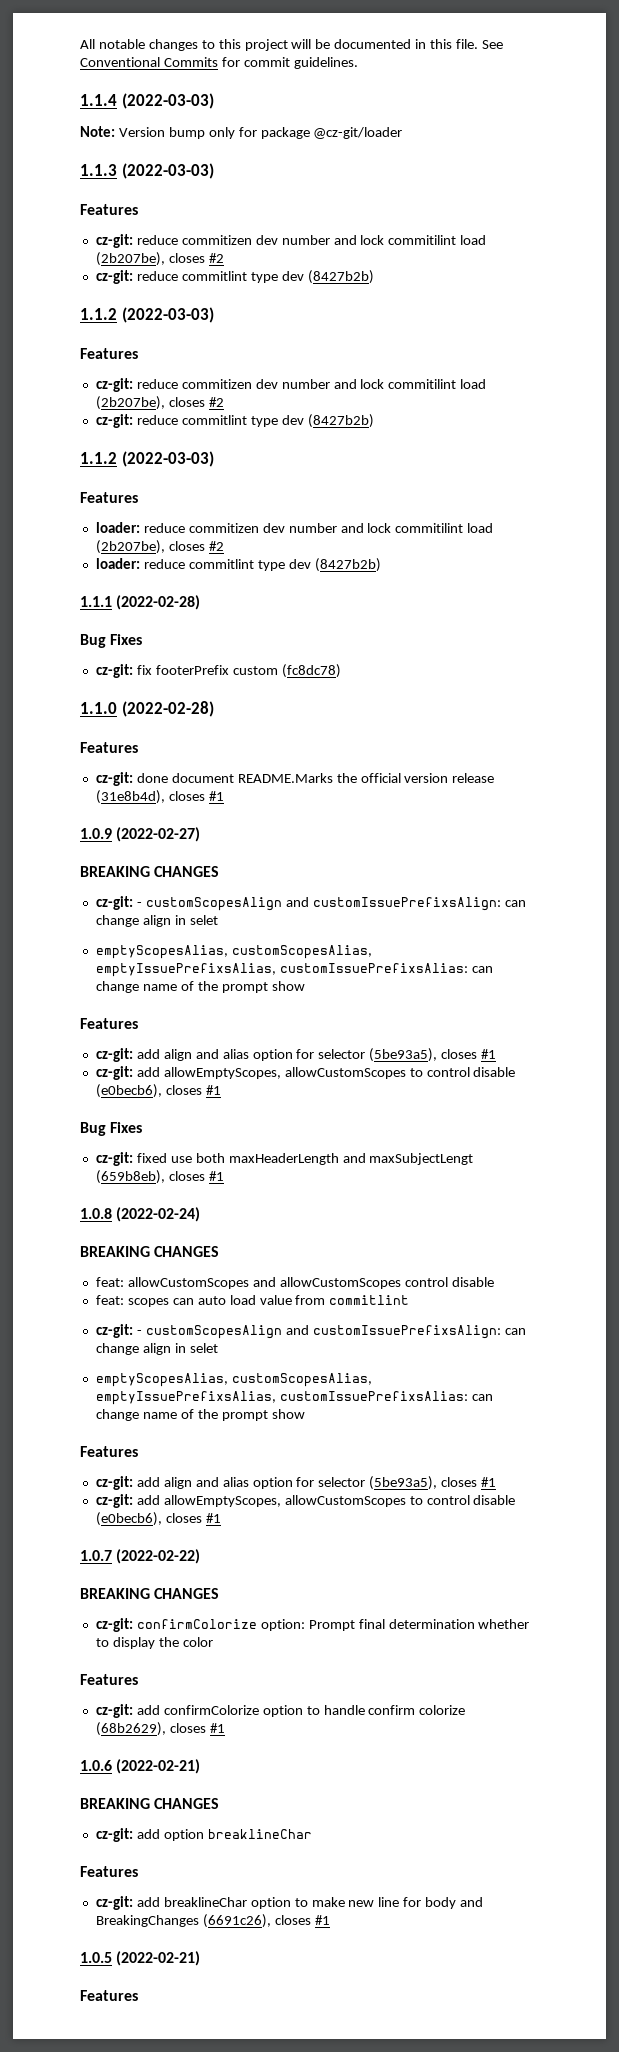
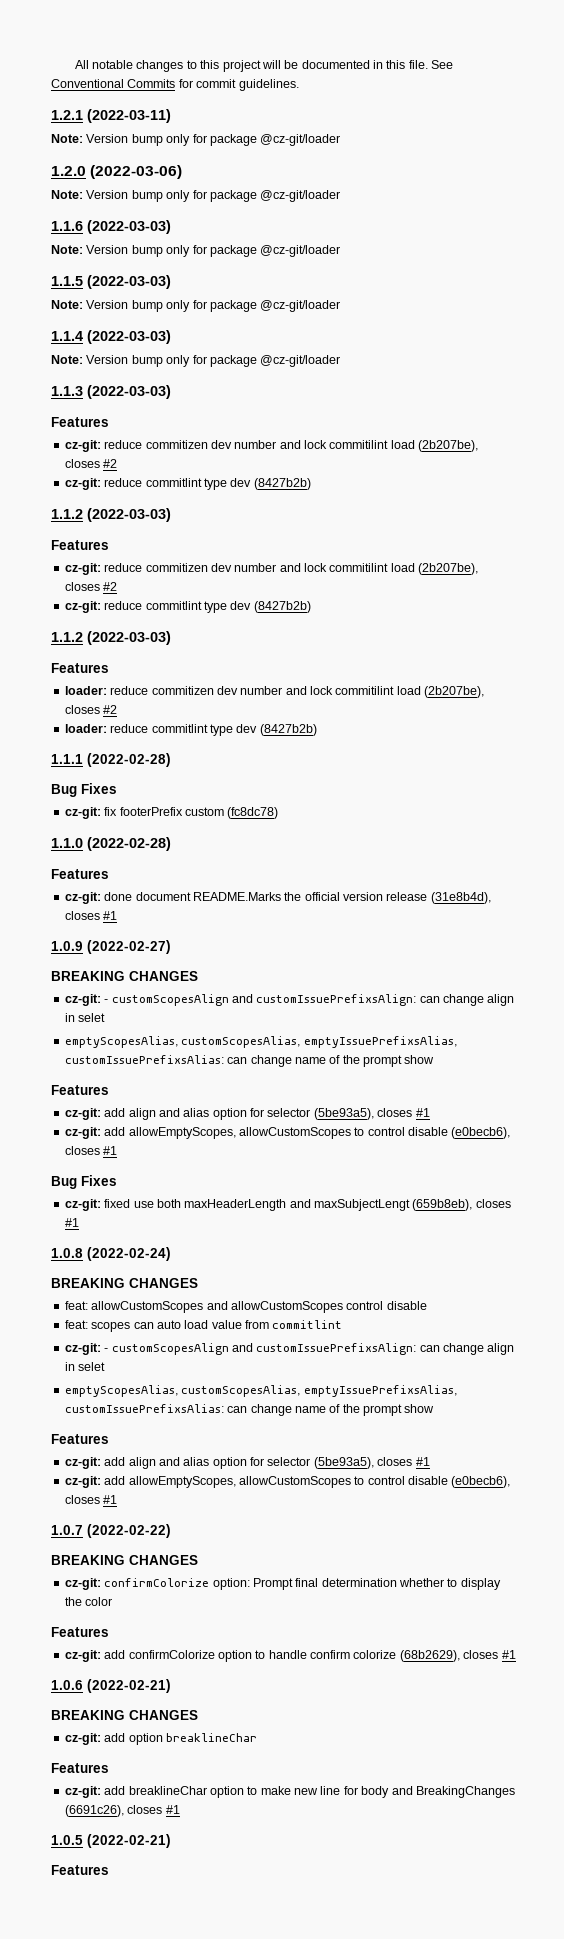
+ 1.2.1 (2022-03-11)
+ Note: Version bump only for package @cz-git/loader
+ 1.2.0 (2022-03-06)
+ Note: Version bump only for package @cz-git/loader
+ 1.1.6 (2022-03-03)
+ Note: Version bump only for package @cz-git/loader
+ 1.1.5 (2022-03-03)
+ Note: Version bump only for package @cz-git/loader

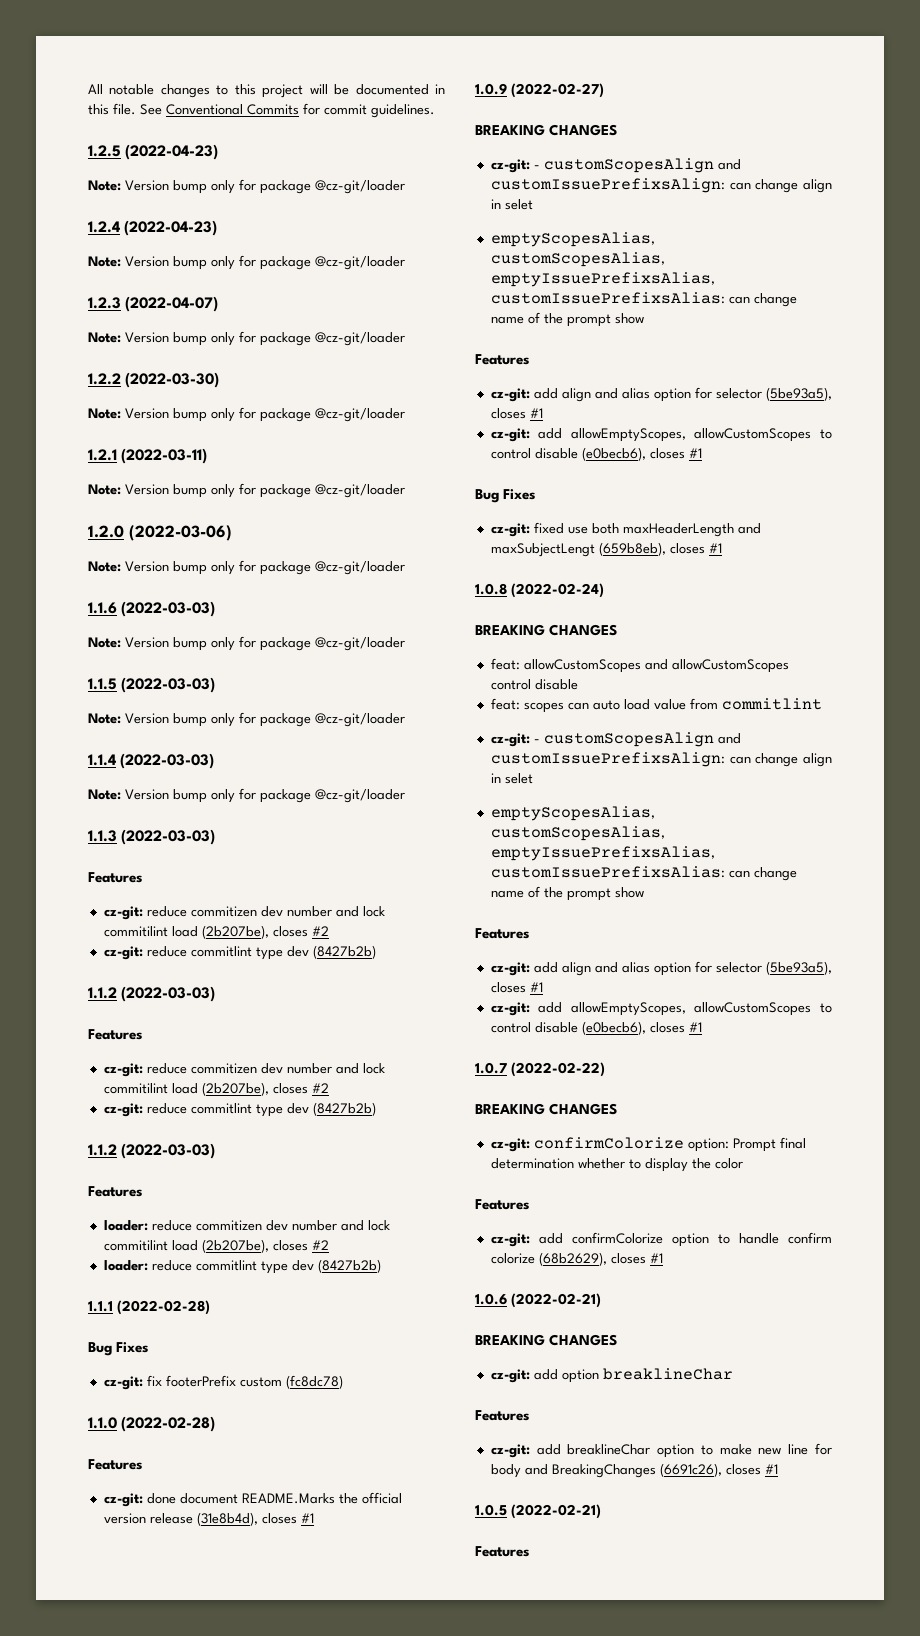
+ 1.2.5 (2022-04-23)
+ Note: Version bump only for package @cz-git/loader
+ 1.2.4 (2022-04-23)
+ Note: Version bump only for package @cz-git/loader
+ 1.2.3 (2022-04-07)
+ Note: Version bump only for package @cz-git/loader
+ 1.2.2 (2022-03-30)
+ Note: Version bump only for package @cz-git/loader

